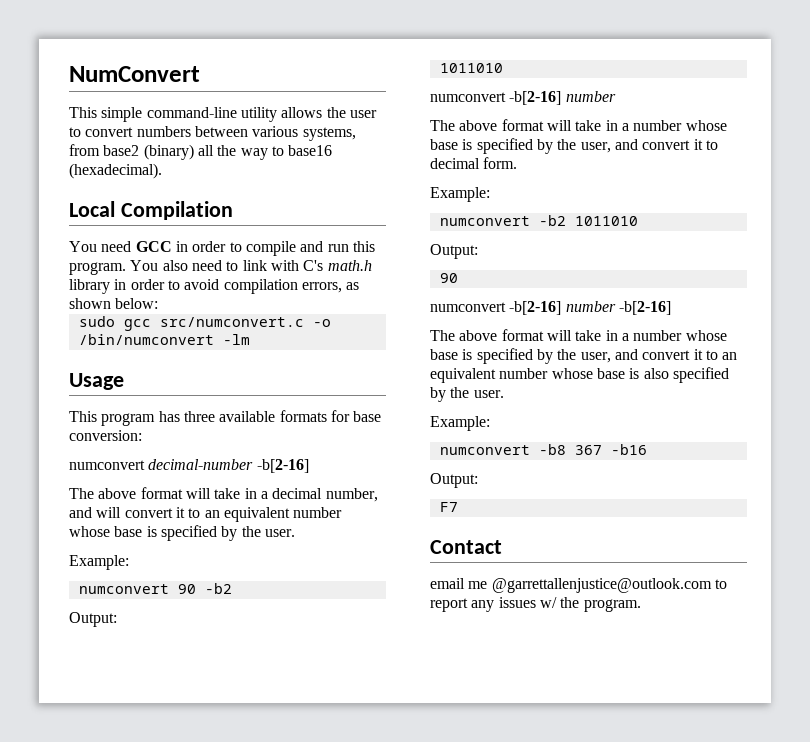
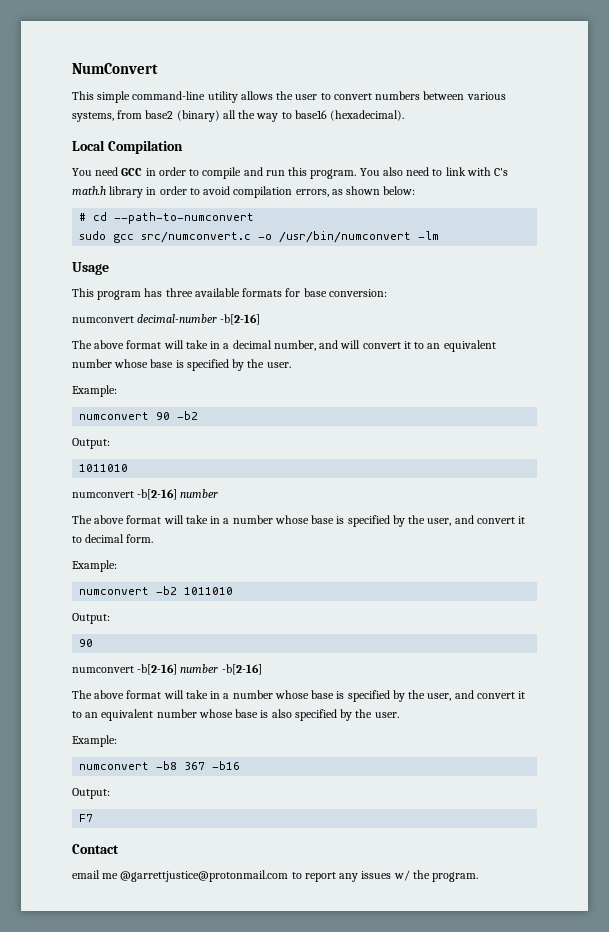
+ # cd --path-to-numconvert
- sudo gcc src/numconvert.c -o /bin/numconvert -lm
+ sudo gcc src/numconvert.c -o /usr/bin/numconvert -lm
- email me @garrettallenjustice@outlook.com to report any issues w/ the program.
+ email me @garrettjustice@protonmail.com to report any issues w/ the program.

